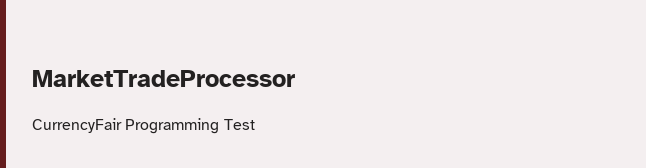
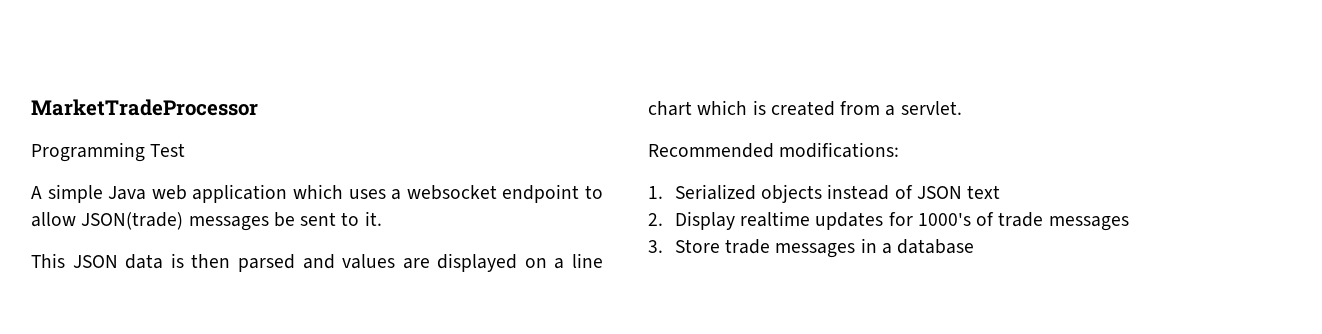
- CurrencyFair Programming Test
+ Programming Test
+ A simple Java web application which uses a websocket endpoint to allow JSON(trade) messages be sent to it.
+ This JSON data is then parsed and values are displayed on a line chart which is created from a servlet.
+ Recommended modifications:
+ 1. Serialized objects instead of JSON text
+ 2. Display realtime updates for 1000's of trade messages
+ 3. Store trade messages in a database

